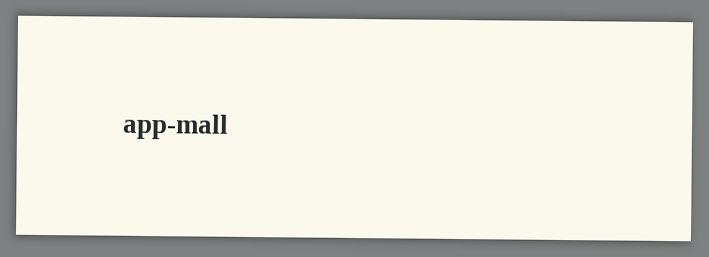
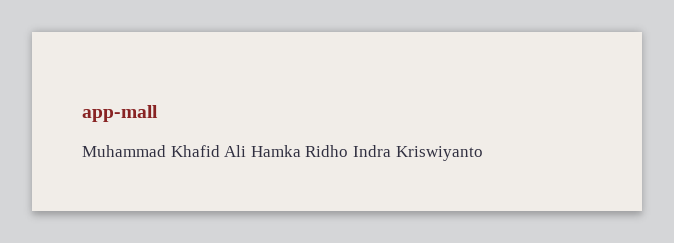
+ Muhammad Khafid Ali Hamka Ridho Indra Kriswiyanto

